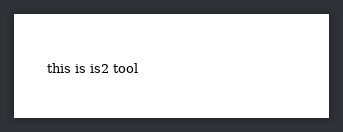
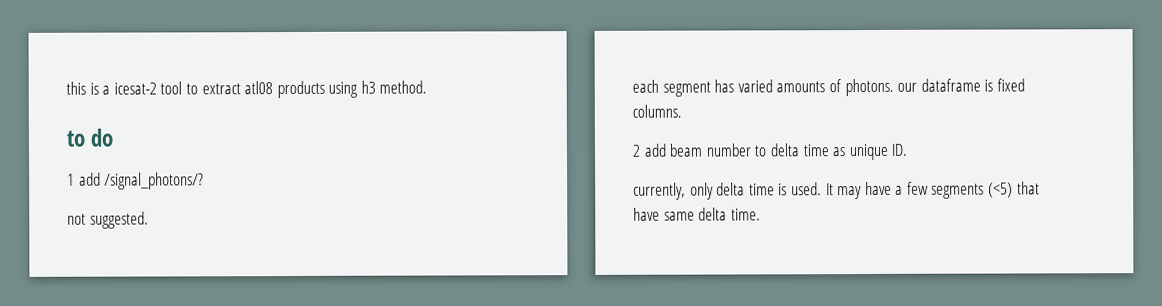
- this is is2 tool
+ this is a icesat-2 tool to extract atl08 products using h3 method.
+ to do
+ 1 add /signal_photons/?
+ not suggested.
+ each segment has varied amounts of photons. our dataframe is fixed columns.
+ 2 add beam number to delta time as unique ID.
+ currently, only delta time is used. It may have a few segments (<5) that have same delta time.

